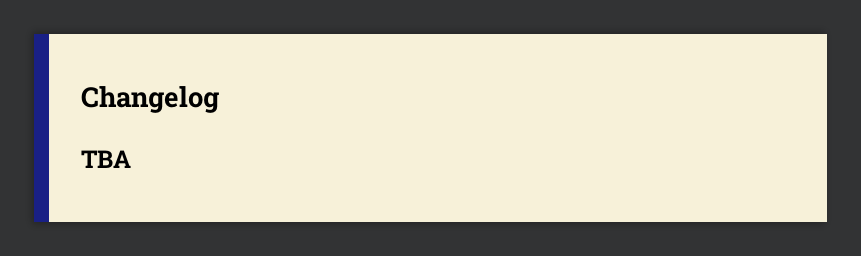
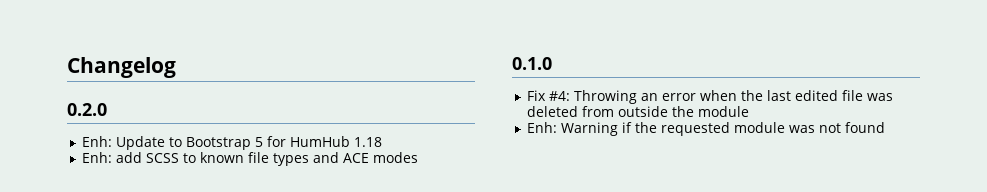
- TBA
+ 0.2.0
+ Enh: Update to Bootstrap 5 for HumHub 1.18
+ Enh: add SCSS to known file types and ACE modes
+ 0.1.0
+ Fix #4: Throwing an error when the last edited file was deleted from outside the module
+ Enh: Warning if the requested module was not found

